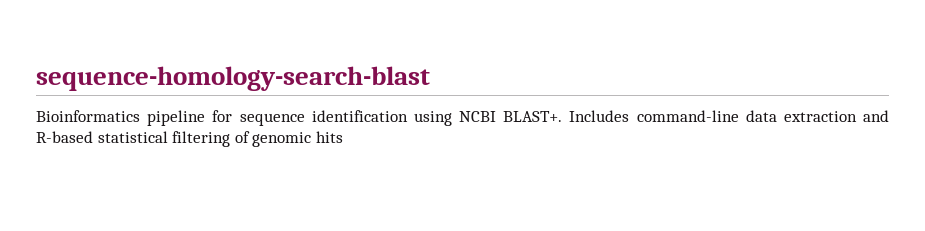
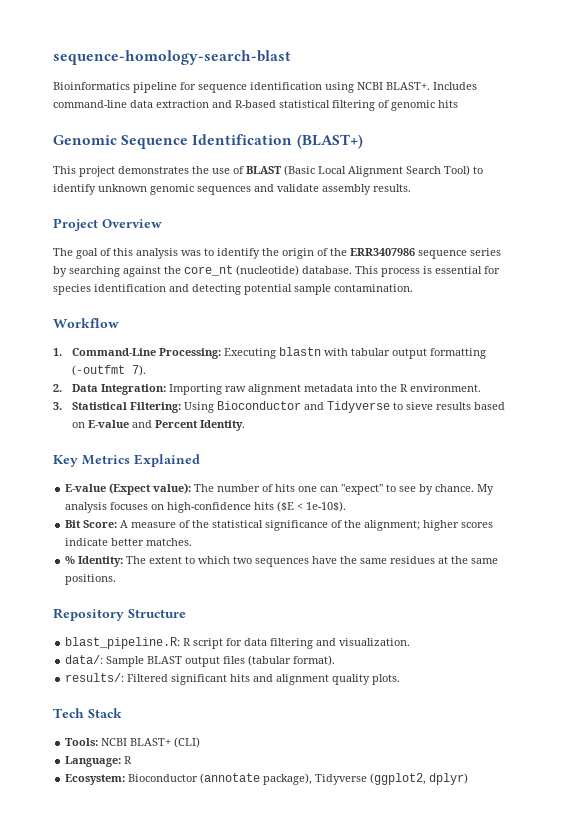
+ Genomic Sequence Identification (BLAST+)
+ This project demonstrates the use of BLAST (Basic Local Alignment Search Tool) to identify unknown genomic sequences and validate assembly results.
+ Project Overview
+ The goal of this analysis was to identify the origin of the ERR3407986 sequence series by searching against the core_nt (nucleotide) database. This process is essential for species identification and detecting potential sample contamination.
+ Workflow
+ 1. Command-Line Processing: Executing blastn with tabular output formatting (-outfmt 7).
+ 2. Data Integration: Importing raw alignment metadata into the R environment.
+ 3. Statistical Filtering: Using Bioconductor and Tidyverse to sieve results based on E-value and Percent Identity.
+ Key Metrics Explained
+ E-value (Expect value): The number of hits one can "expect" to see by chance. My analysis focuses on high-confidence hits ($E < 1e-10$).
+ Bit Score: A measure of the statistical significance of the alignment; higher scores indicate better matches.
+ % Identity: The extent to which two sequences have the same residues at the same positions.
+ Repository Structure
+ blast_pipeline.R: R script for data filtering and visualization.
+ data/: Sample BLAST output files (tabular format).
+ results/: Filtered significant hits and alignment quality plots.
+ Tech Stack
+ Tools: NCBI BLAST+ (CLI)
+ Language: R
+ Ecosystem: Bioconductor (annotate package), Tidyverse (ggplot2, dplyr)

